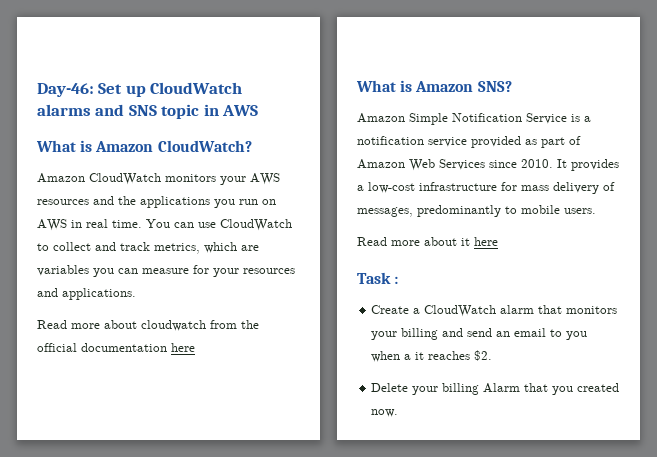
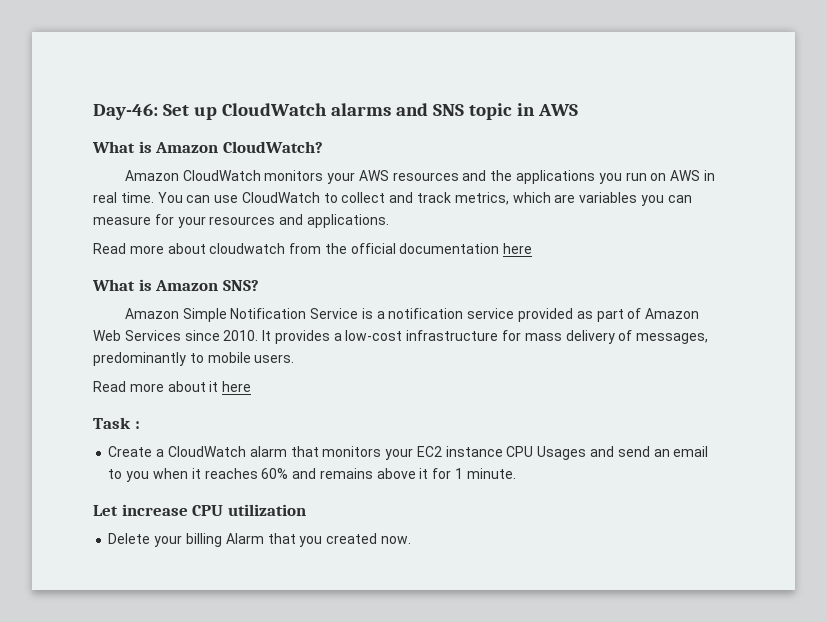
- Create a CloudWatch alarm that monitors your billing and send an email to you when a it reaches $2.
+ Create a CloudWatch alarm that monitors your EC2 instance CPU Usages and send an email to you when it reaches 60% and remains above it for 1 minute.
+ Let increase CPU utilization

